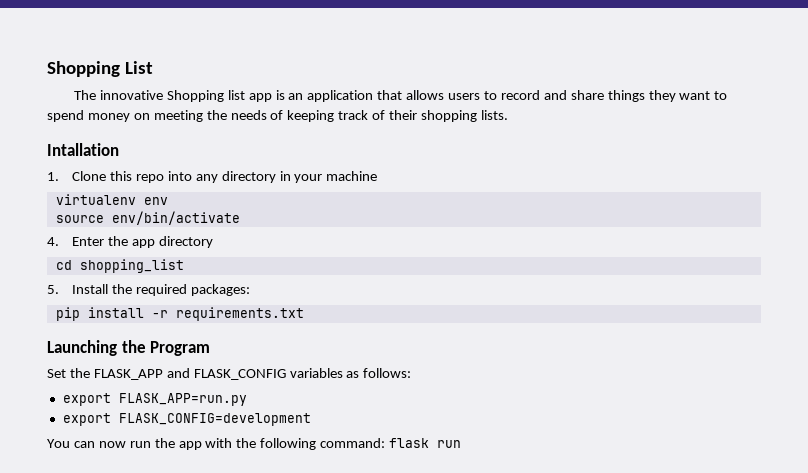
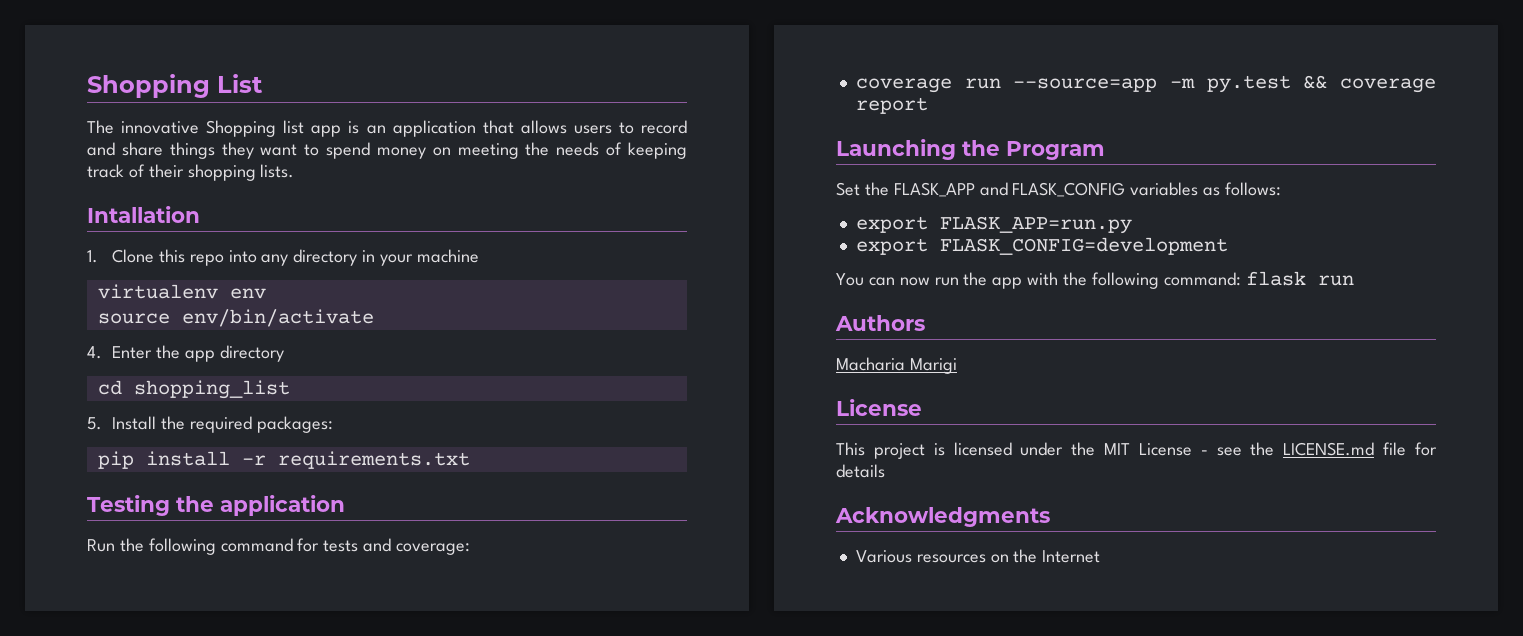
+ Testing the application
+ Run the following command for tests and coverage:
+ coverage run --source=app -m py.test && coverage report
+ Authors
+ Macharia Marigi
+ License
+ This project is licensed under the MIT License - see the LICENSE.md file for details
+ Acknowledgments
+ Various resources on the Internet

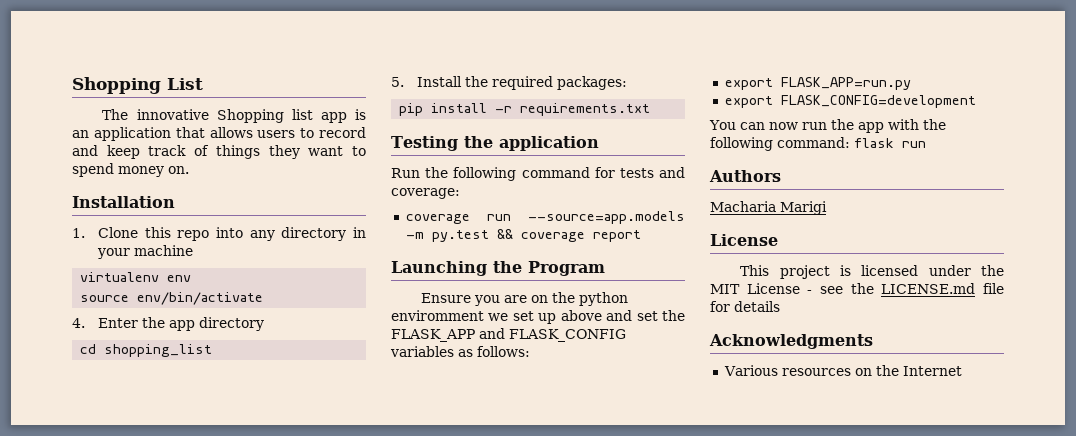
- The innovative Shopping list app is an application that allows users to record and share things they want to spend money on meeting the needs of keeping track of their shopping lists.
- Intallation
+ The innovative Shopping list app is an application that allows users to record and keep track of things they want to spend money on.
+ Installation
- coverage run --source=app -m py.test && coverage report
+ coverage run --source=app.models -m py.test && coverage report
- Set the FLASK_APP and FLASK_CONFIG variables as follows:
+ Ensure you are on the python enviromment we set up above and set the FLASK_APP and FLASK_CONFIG variables as follows:

